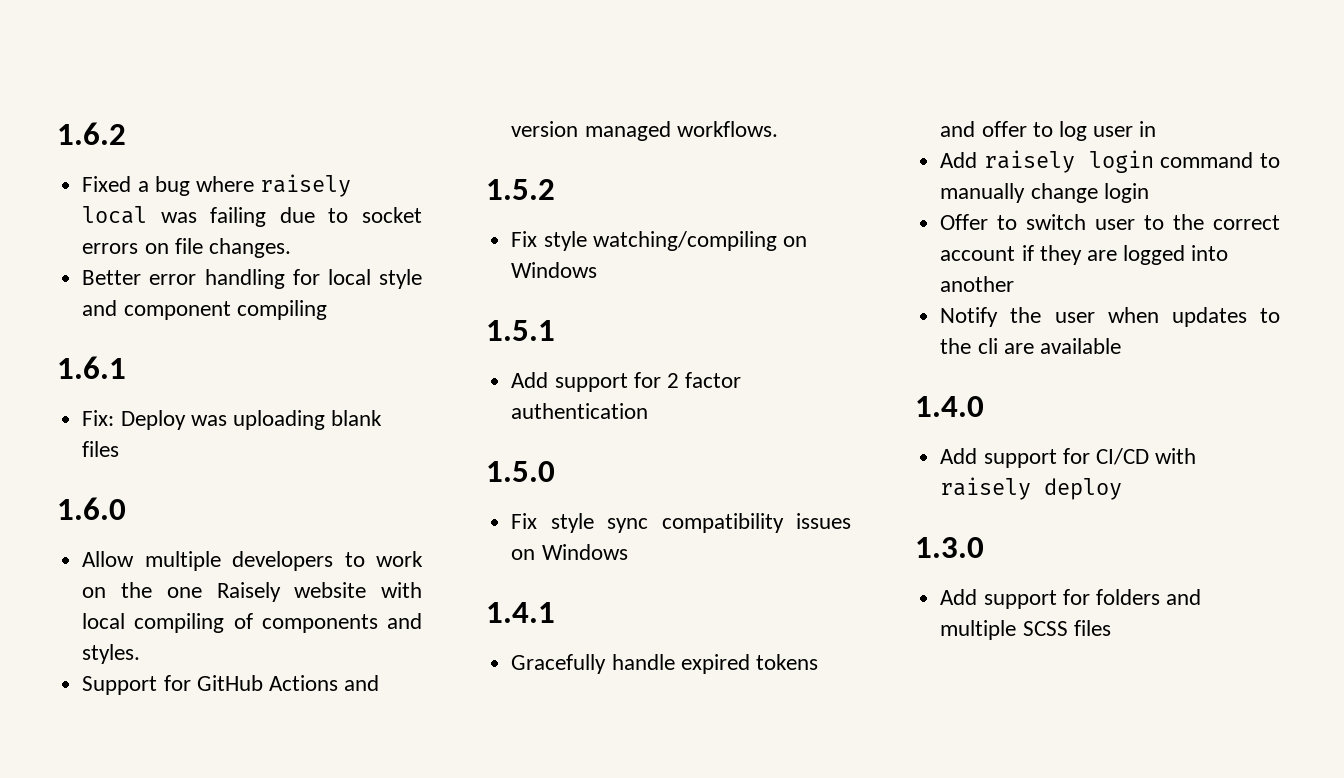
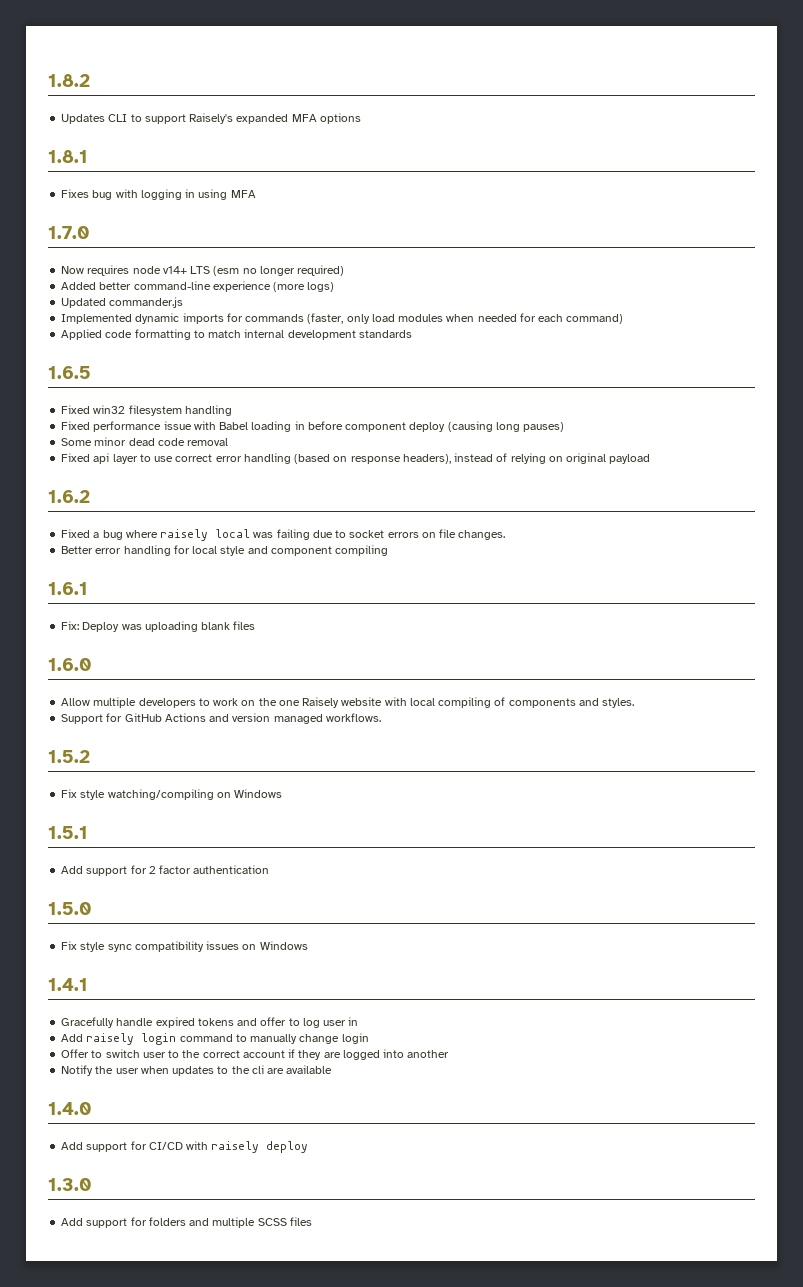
+ 1.8.2
+ Updates CLI to support Raisely's expanded MFA options
+ 1.8.1
+ Fixes bug with logging in using MFA
+ 1.7.0
+ Now requires node v14+ LTS (esm no longer required)
+ Added better command-line experience (more logs)
+ Updated commander.js
+ Implemented dynamic imports for commands (faster, only load modules when needed for each command)
+ Applied code formatting to match internal development standards
+ 1.6.5
+ Fixed win32 filesystem handling
+ Fixed performance issue with Babel loading in before component deploy (causing long pauses)
+ Some minor dead code removal
+ Fixed api layer to use correct error handling (based on response headers), instead of relying on original payload

